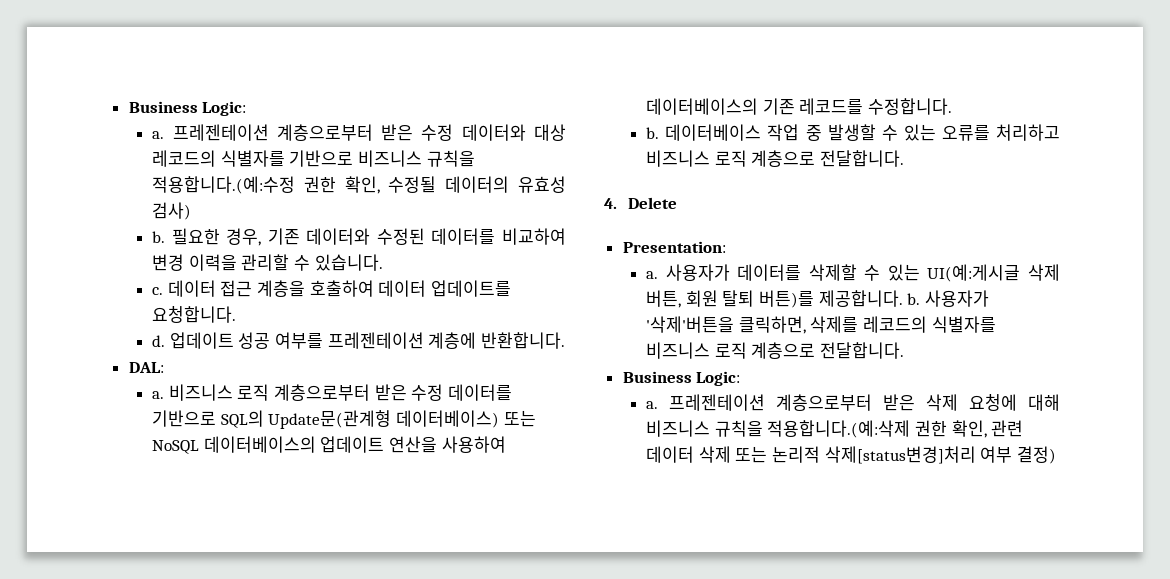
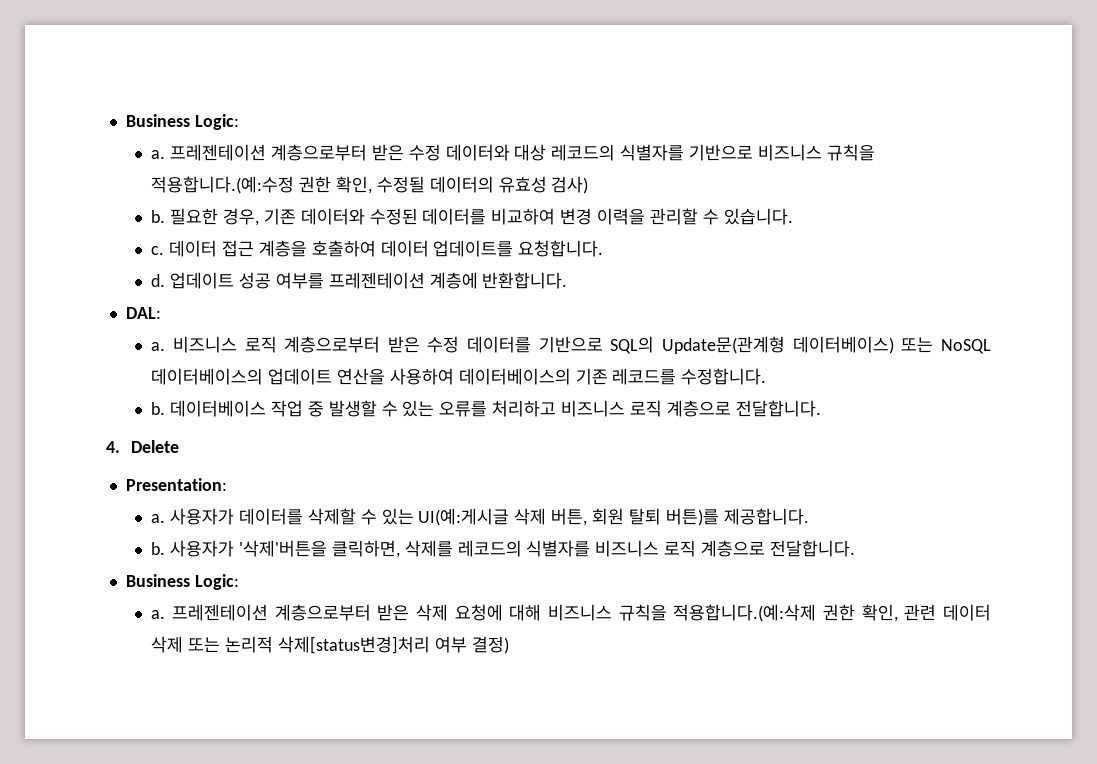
- 사용자가 데이터를 삭제할 수 있는 UI(예:게시글 삭제 버튼, 회원 탈퇴 버튼)를 제공합니다. b.
+ 사용자가 데이터를 삭제할 수 있는 UI(예:게시글 삭제 버튼, 회원 탈퇴 버튼)를 제공합니다.
+ b.

